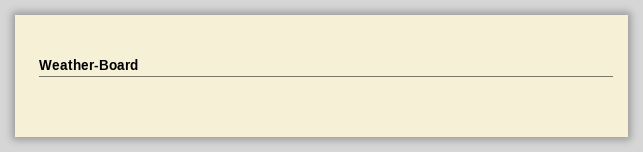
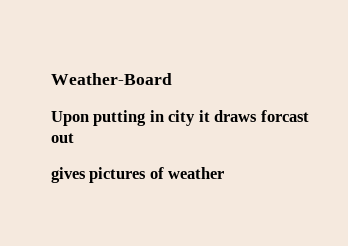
+ Upon putting in city it draws forcast out
+ gives pictures of weather

